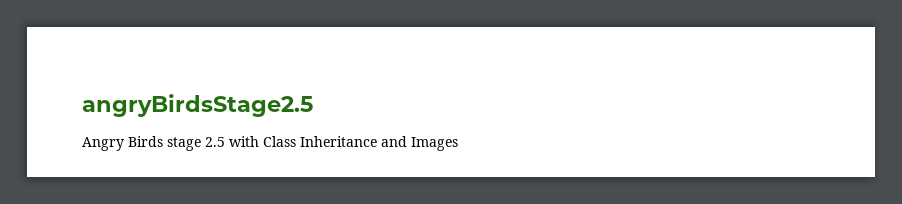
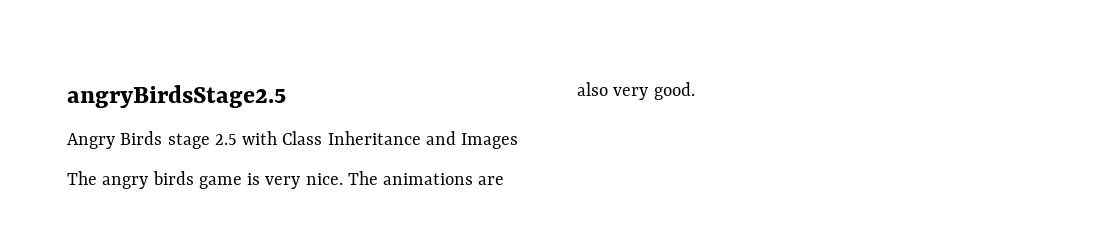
+ The angry birds game is very nice. The animations are also very good.

